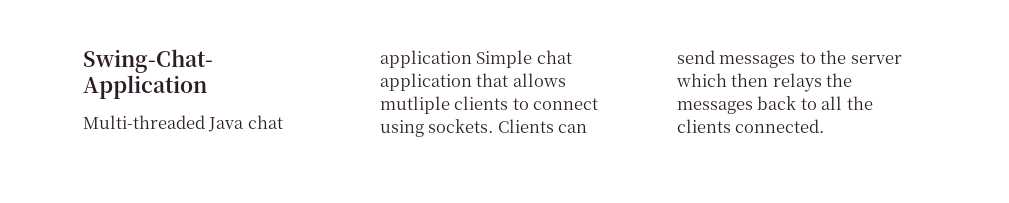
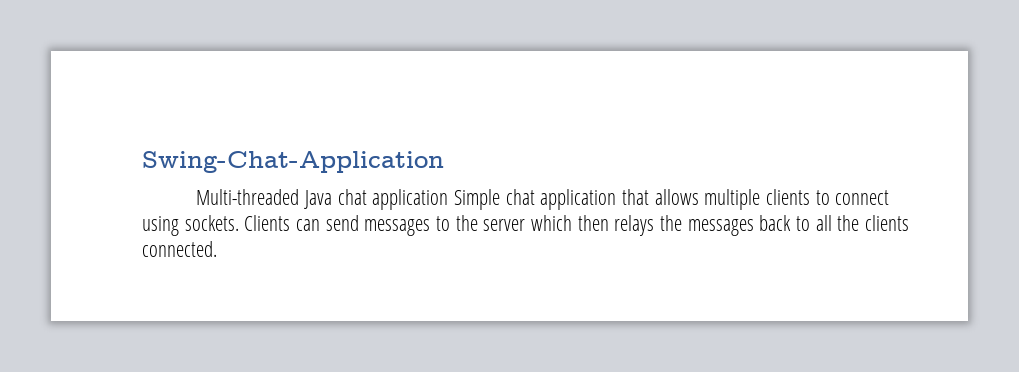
- Multi-threaded Java chat application Simple chat application that allows mutliple clients to connect using sockets.
+ Multi-threaded Java chat application Simple chat application that allows multiple clients to connect using sockets.

